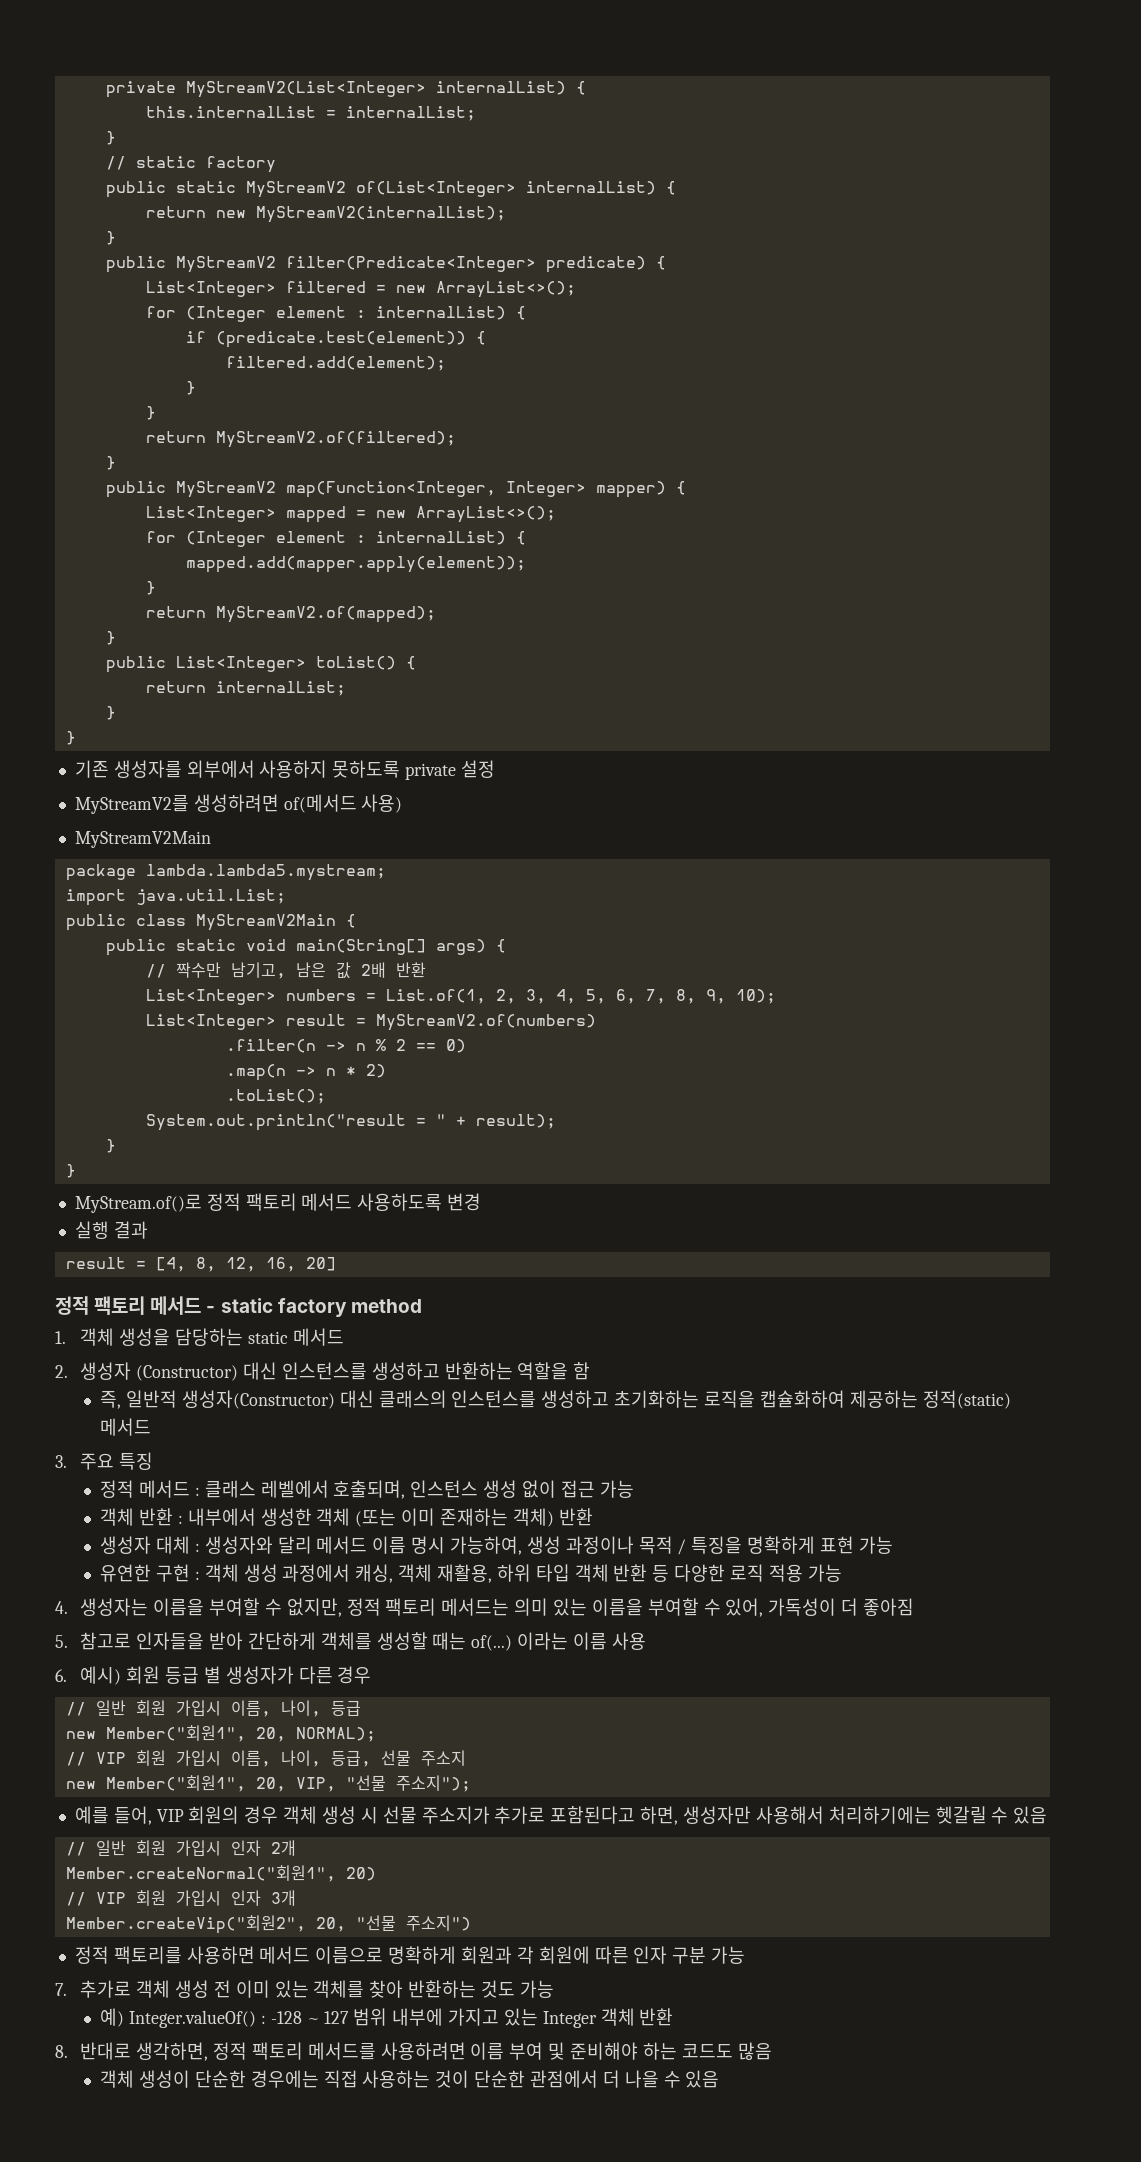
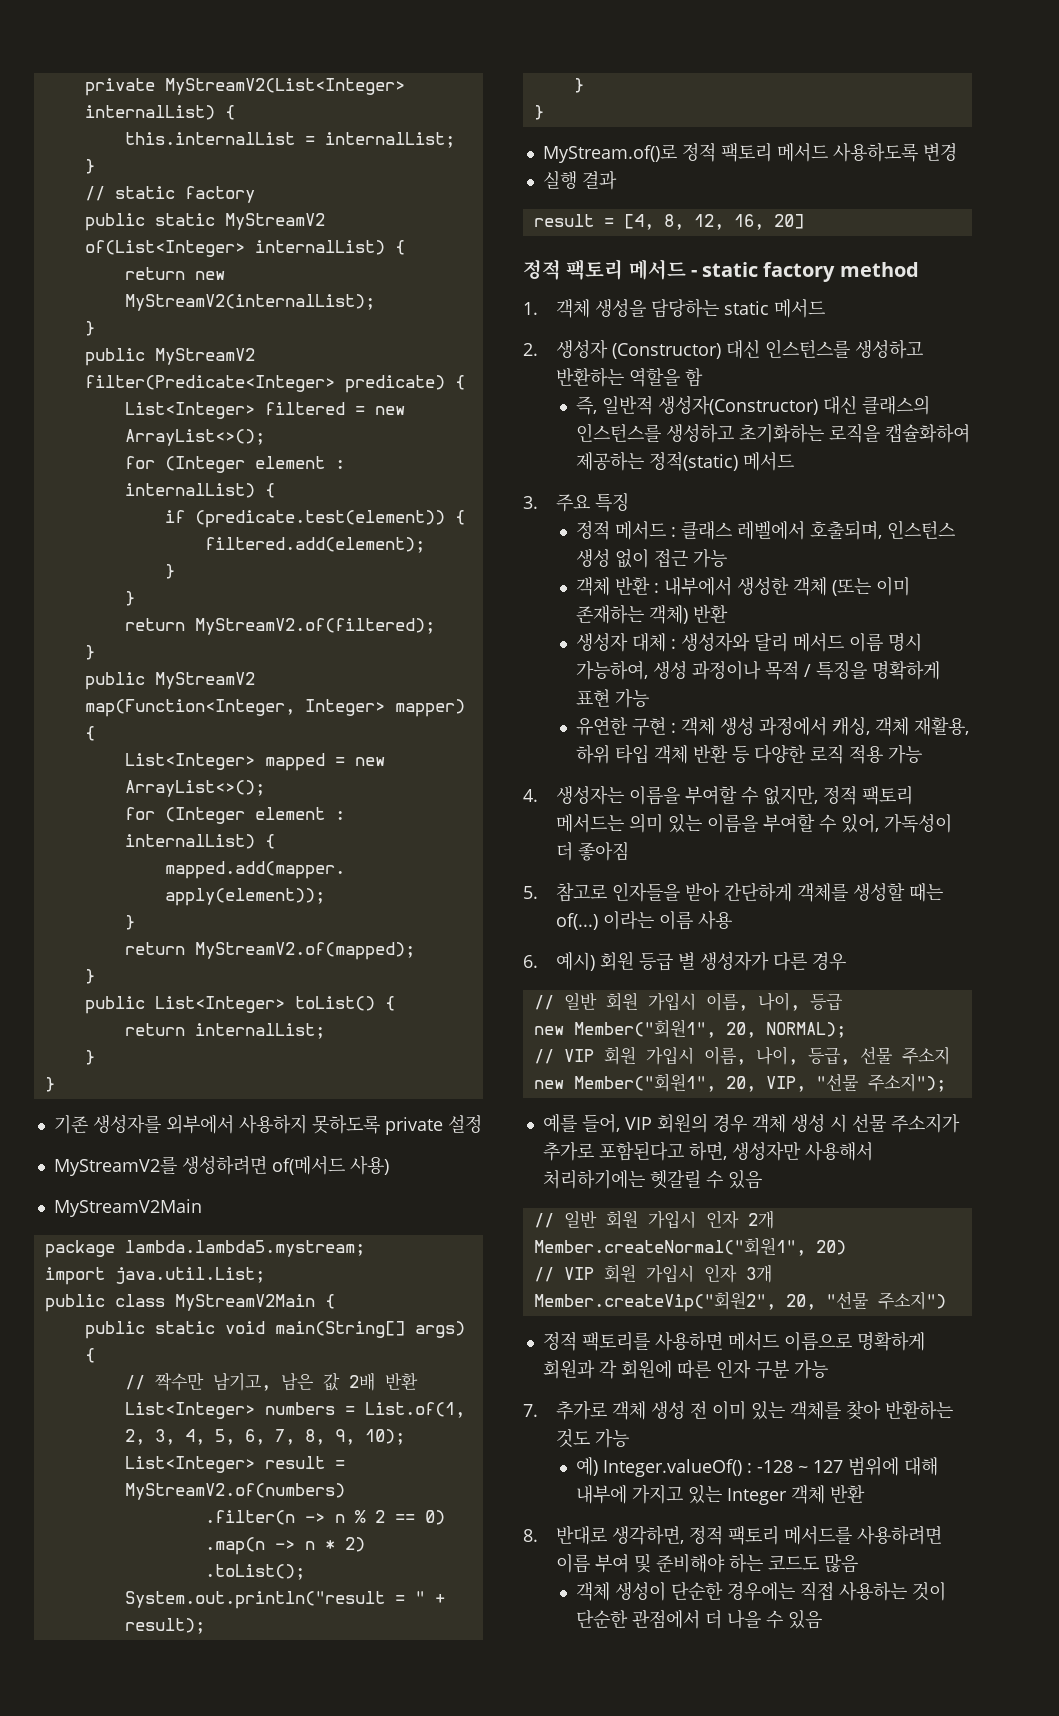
- 예) Integer.valueOf() : -128 ~ 127 범위 내부에 가지고 있는 Integer 객체 반환
+ 예) Integer.valueOf() : -128 ~ 127 범위에 대해 내부에 가지고 있는 Integer 객체 반환

